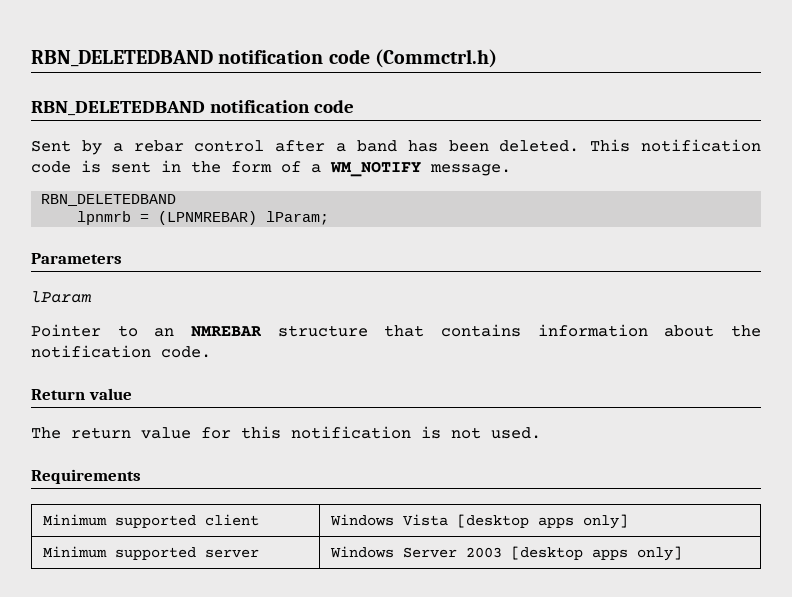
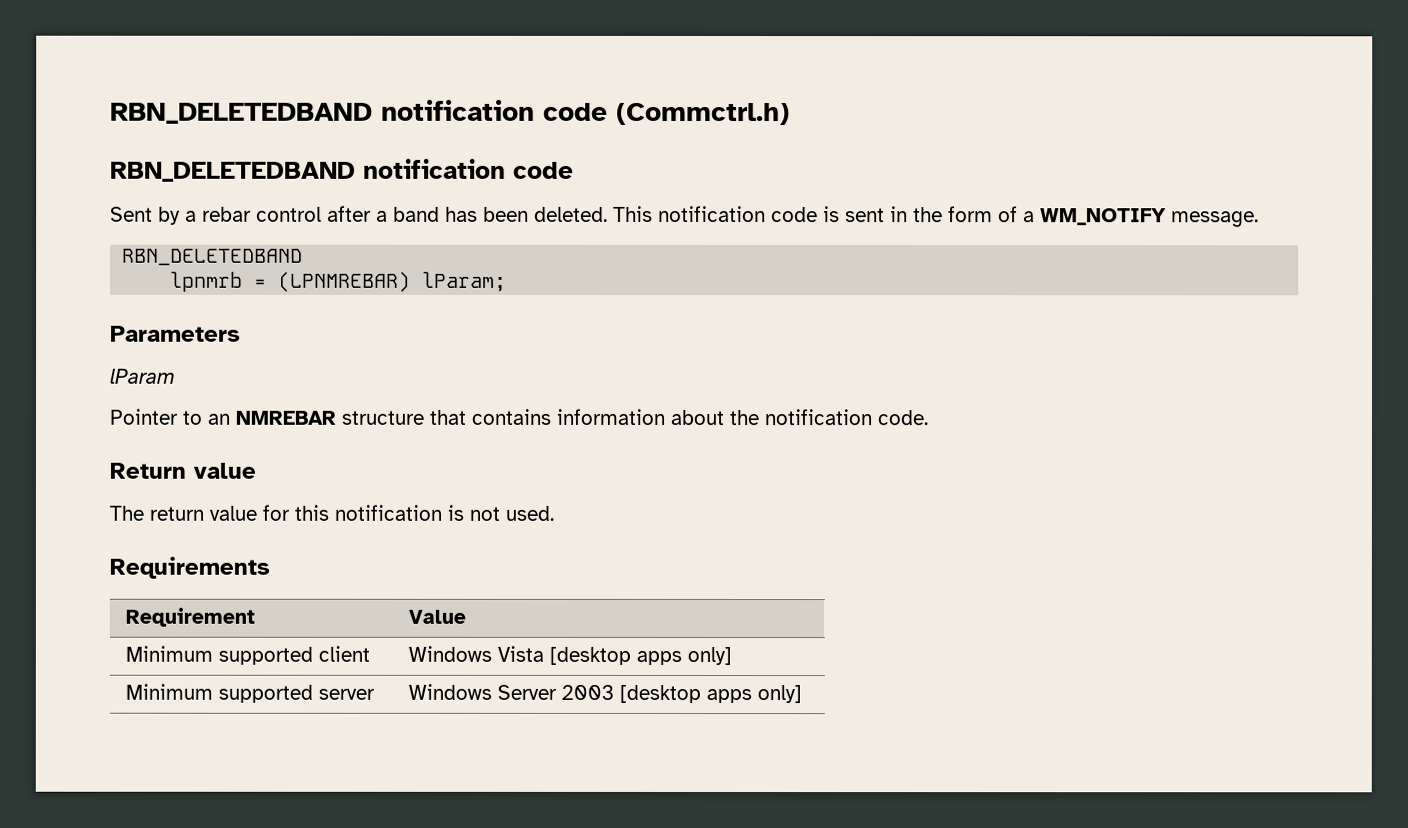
+ Requirement | Value

